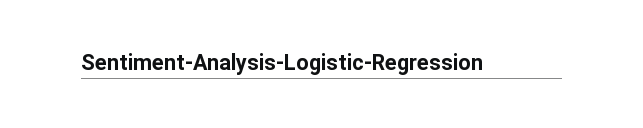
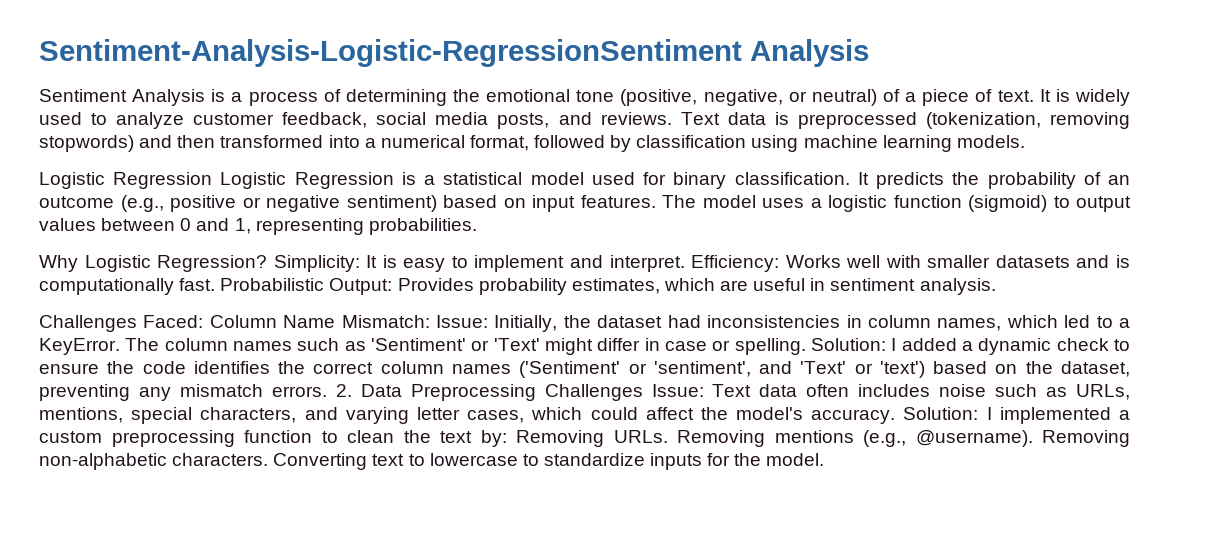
- Sentiment-Analysis-Logistic-Regression
+ Sentiment-Analysis-Logistic-RegressionSentiment Analysis
+ Sentiment Analysis is a process of determining the emotional tone (positive, negative, or neutral) of a piece of text. It is widely used to analyze customer feedback, social media posts, and reviews. Text data is preprocessed (tokenization, removing stopwords) and then transformed into a numerical format, followed by classification using machine learning models.
+ Logistic Regression Logistic Regression is a statistical model used for binary classification. It predicts the probability of an outcome (e.g., positive or negative sentiment) based on input features. The model uses a logistic function (sigmoid) to output values between 0 and 1, representing probabilities.
+ Why Logistic Regression? Simplicity: It is easy to implement and interpret. Efficiency: Works well with smaller datasets and is computationally fast. Probabilistic Output: Provides probability estimates, which are useful in sentiment analysis.
+ Challenges Faced: Column Name Mismatch: Issue: Initially, the dataset had inconsistencies in column names, which led to a KeyError. The column names such as 'Sentiment' or 'Text' might differ in case or spelling. Solution: I added a dynamic check to ensure the code identifies the correct column names ('Sentiment' or 'sentiment', and 'Text' or 'text') based on the dataset, preventing any mismatch errors. 2. Data Preprocessing Challenges Issue: Text data often includes noise such as URLs, mentions, special characters, and varying letter cases, which could affect the model's accuracy. Solution: I implemented a custom preprocessing function to clean the text by: Removing URLs. Removing mentions (e.g., @username). Removing non-alphabetic characters. Converting text to lowercase to standardize inputs for the model.

